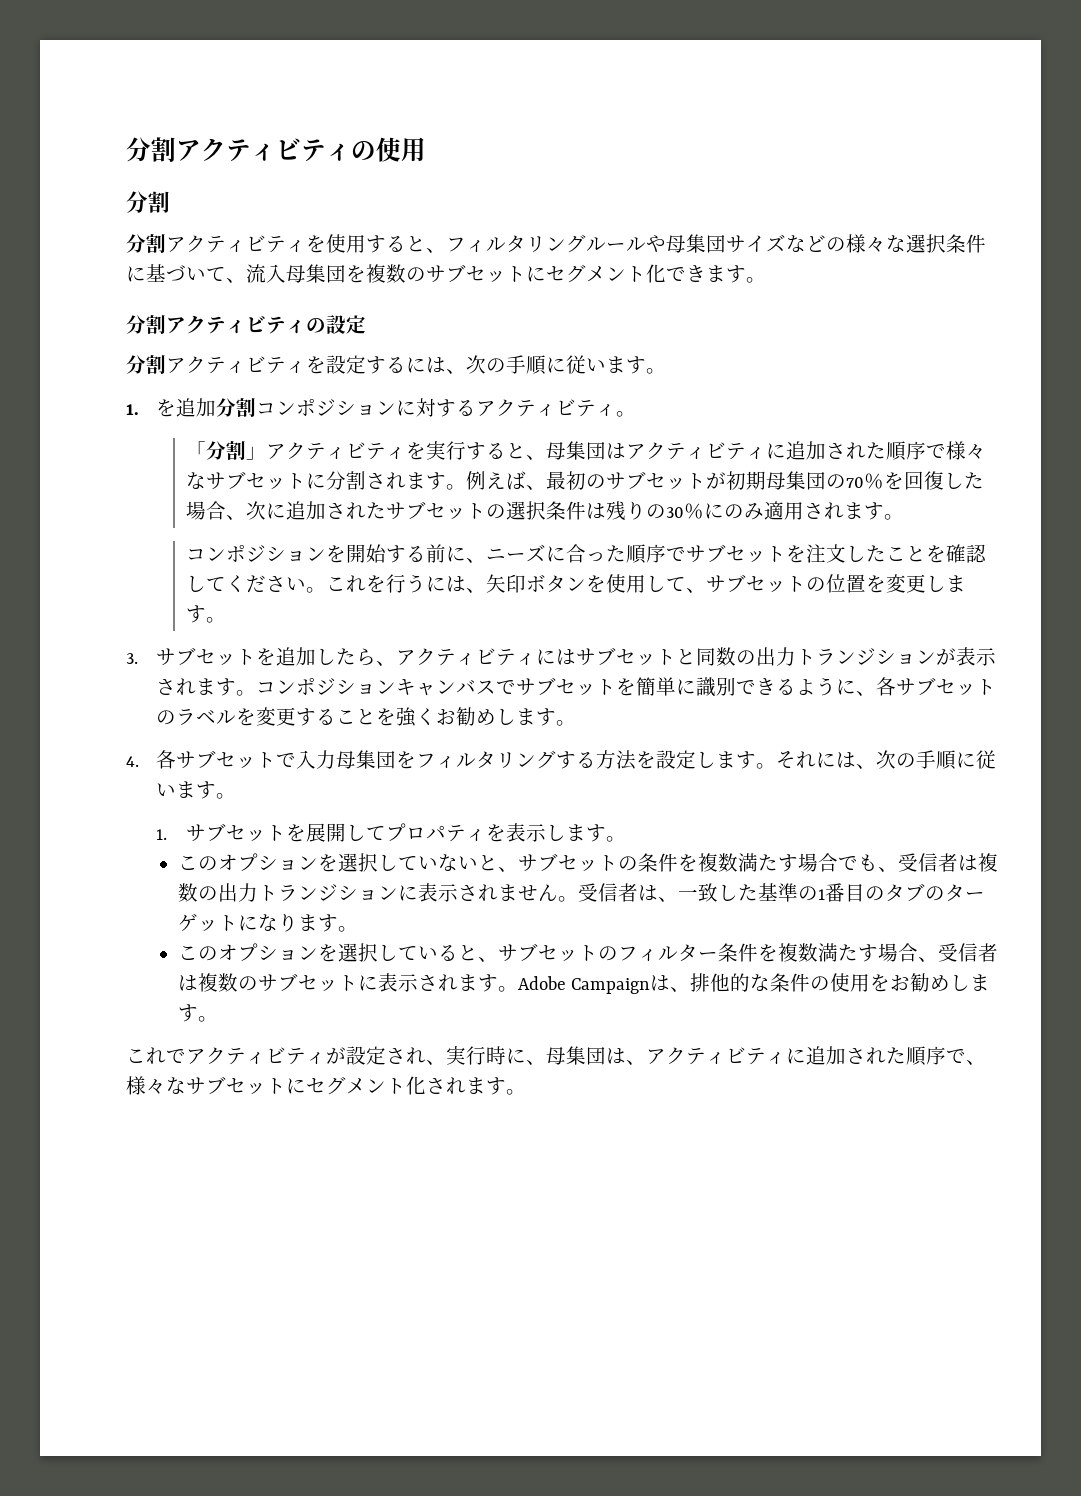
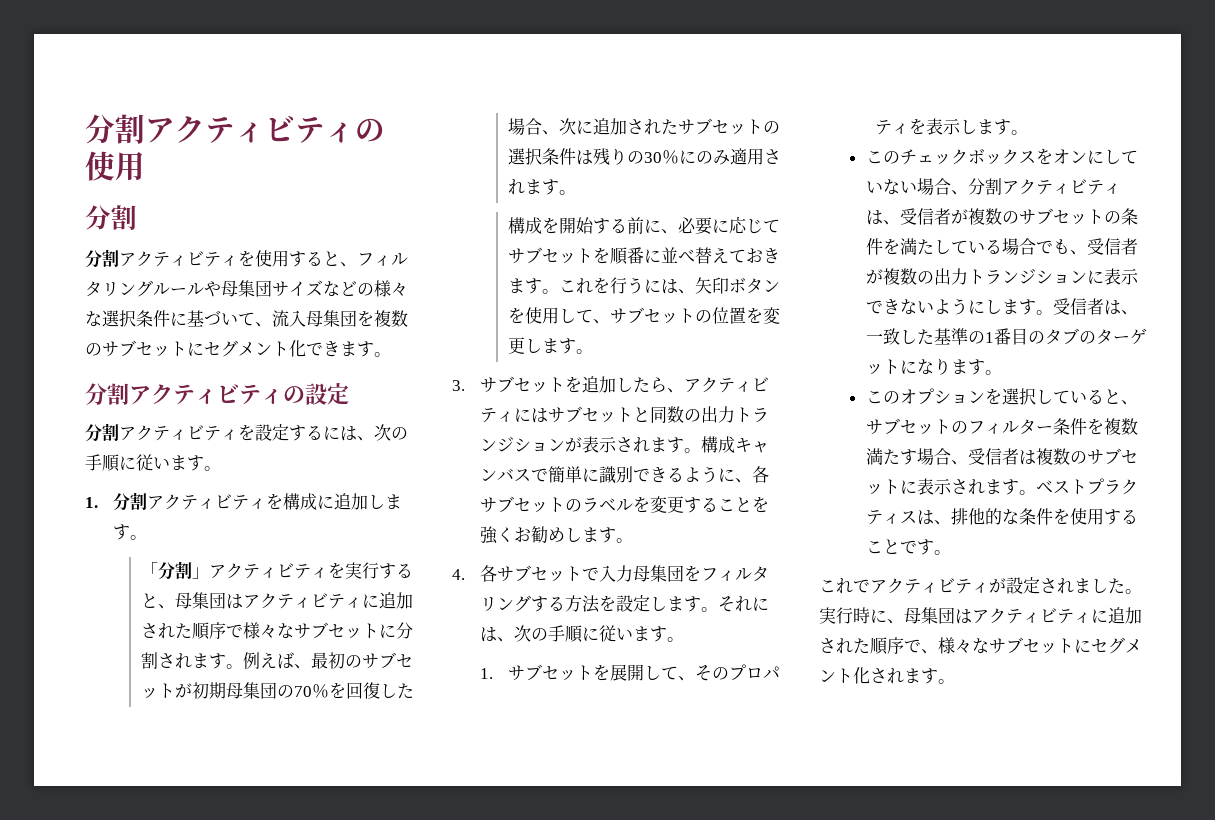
- 1.を追加分割コンポジションに対するアクティビティ。
+ 1.分割アクティビティを構成に追加します。
- コンポジションを開始する前に、ニーズに合った順序でサブセットを注文したことを確認してください。
+ 構成を開始する前に、必要に応じてサブセットを順番に並べ替えておきます。
- コンポジションキャンバスでサブセットを簡単に識別できるように、各サブセットのラベルを変更することを強くお勧めします。
+ 構成キャンバスで簡単に識別できるように、各サブセットのラベルを変更することを強くお勧めします。
- 1.サブセットを展開してプロパティを表示します。
+ 1.サブセットを展開して、そのプロパティを表示します。
- このオプションを選択していないと、サブセットの条件を複数満たす場合でも、受信者は複数の出力トランジションに表示されません。
+ このチェックボックスをオンにしていない場合、分割アクティビティは、受信者が複数のサブセットの条件を満たしている場合でも、受信者が複数の出力トランジションに表示できないようにします。
- Adobe Campaignは、排他的な条件の使用をお勧めします。
+ ベストプラクティスは、排他的な条件を使用することです。
- これでアクティビティが設定され、実行時に、母集団は、アクティビティに追加された順序で、様々なサブセットにセグメント化されます。
+ これでアクティビティが設定されました。実行時に、母集団はアクティビティに追加された順序で、様々なサブセットにセグメント化されます。

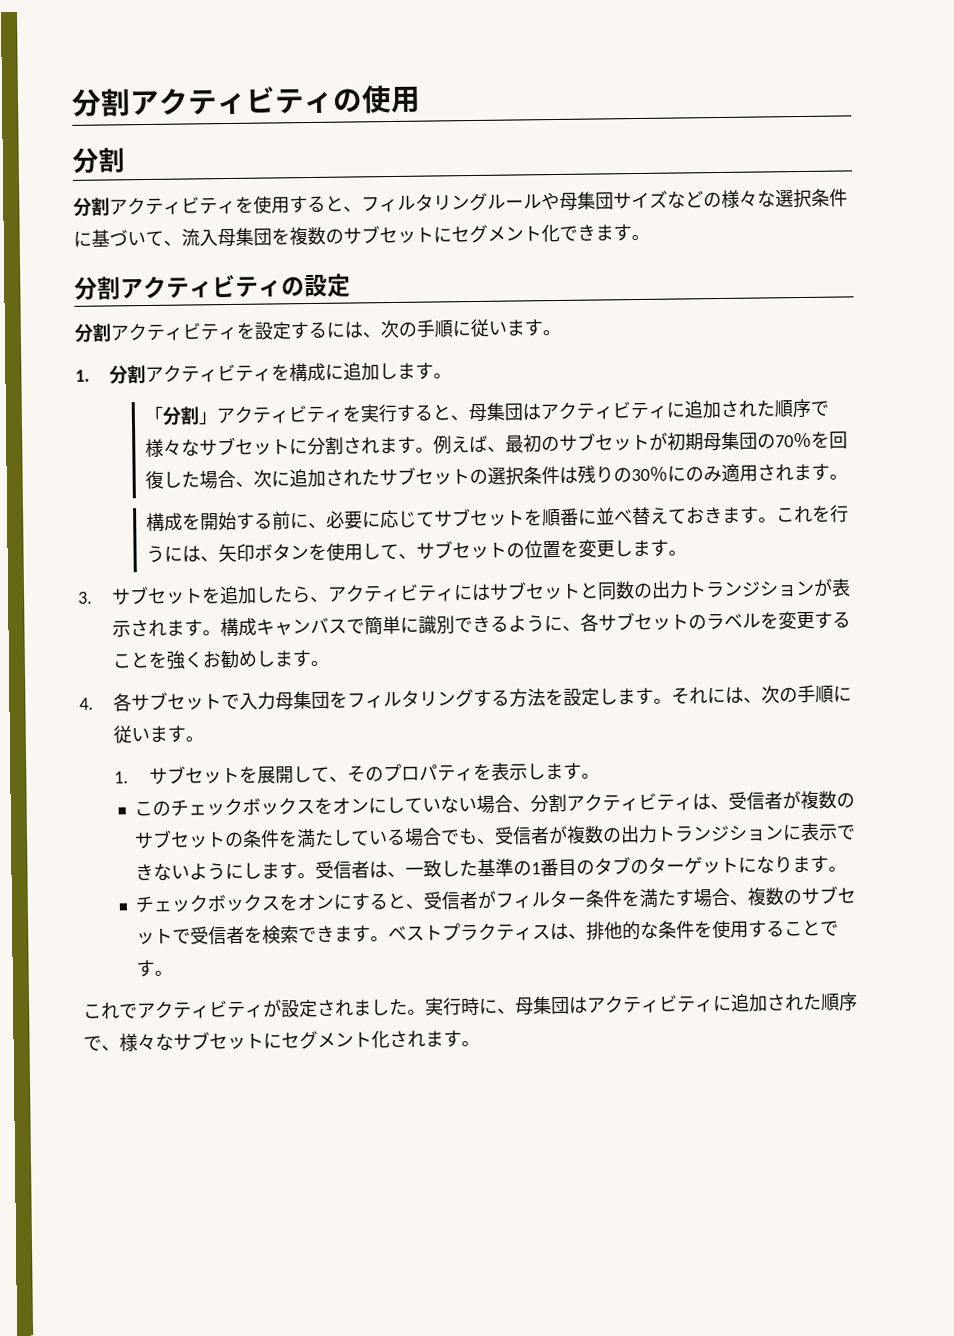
- このオプションを選択していると、サブセットのフィルター条件を複数満たす場合、受信者は複数のサブセットに表示されます。
+ チェックボックスをオンにすると、受信者がフィルター条件を満たす場合、複数のサブセットで受信者を検索できます。

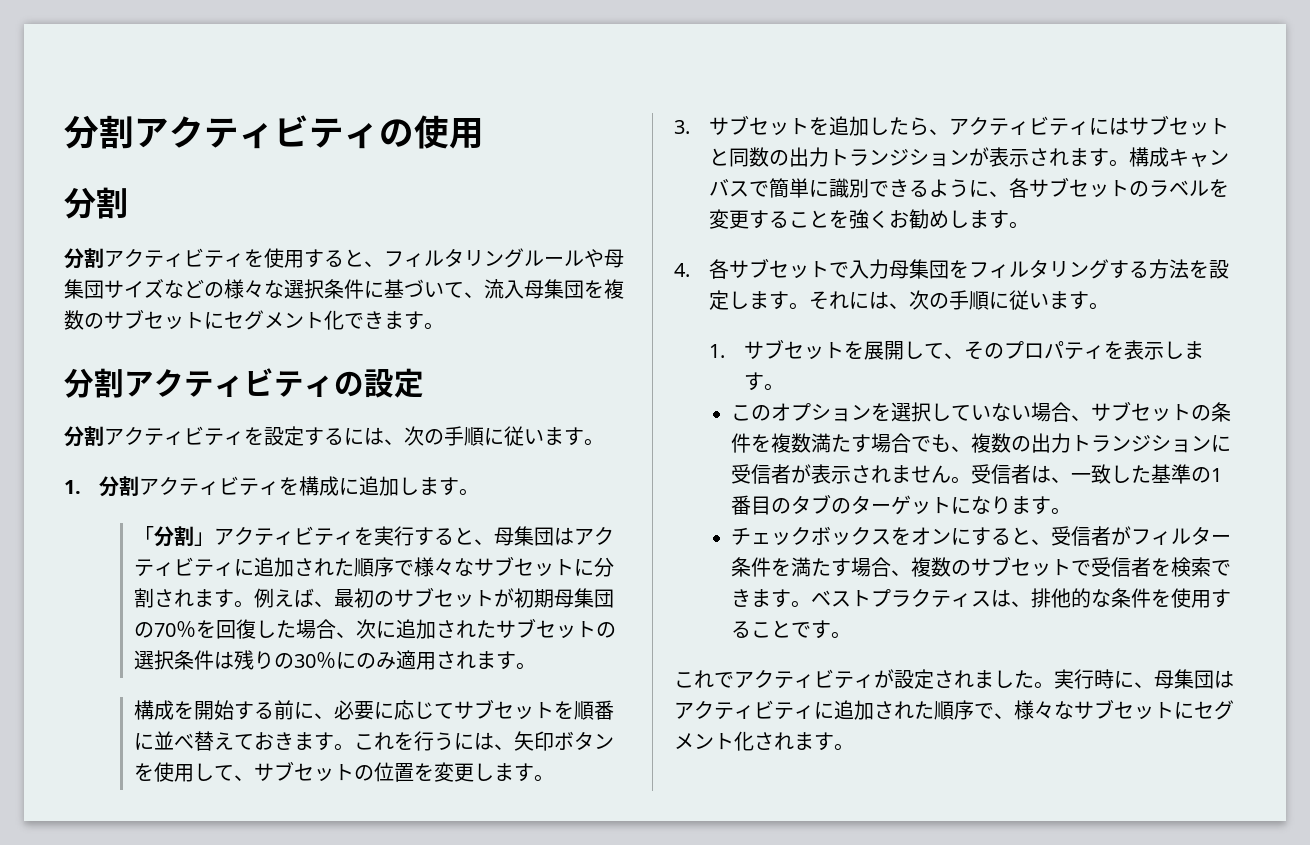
- このチェックボックスをオンにしていない場合、分割アクティビティは、受信者が複数のサブセットの条件を満たしている場合でも、受信者が複数の出力トランジションに表示できないようにします。
+ このオプションを選択していない場合、サブセットの条件を複数満たす場合でも、複数の出力トランジションに受信者が表示されません。

